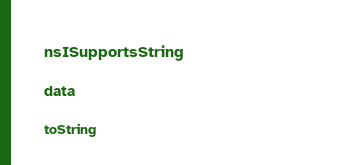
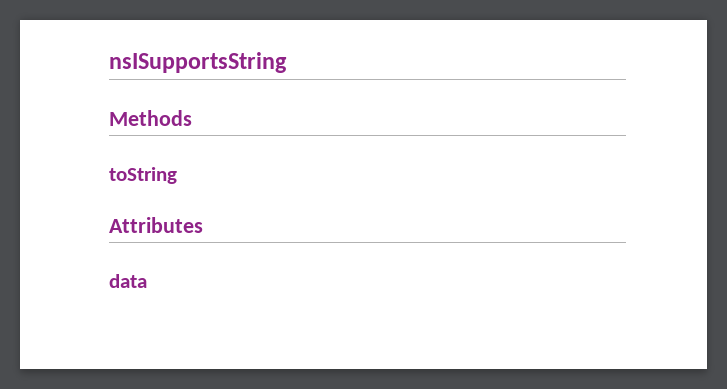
- data
+ Methods
+ Attributes
+ data

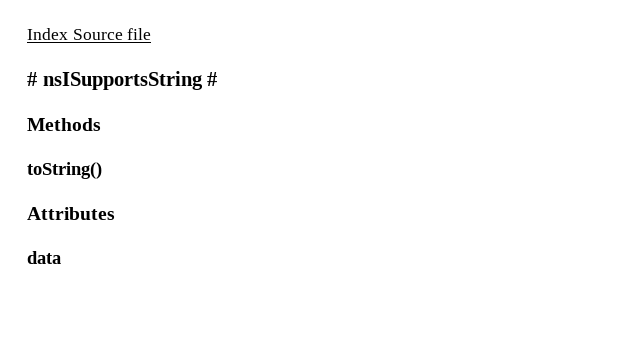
- nsISupportsString
+ Index Source file
+ # nsISupportsString #
- toString
+ toString()

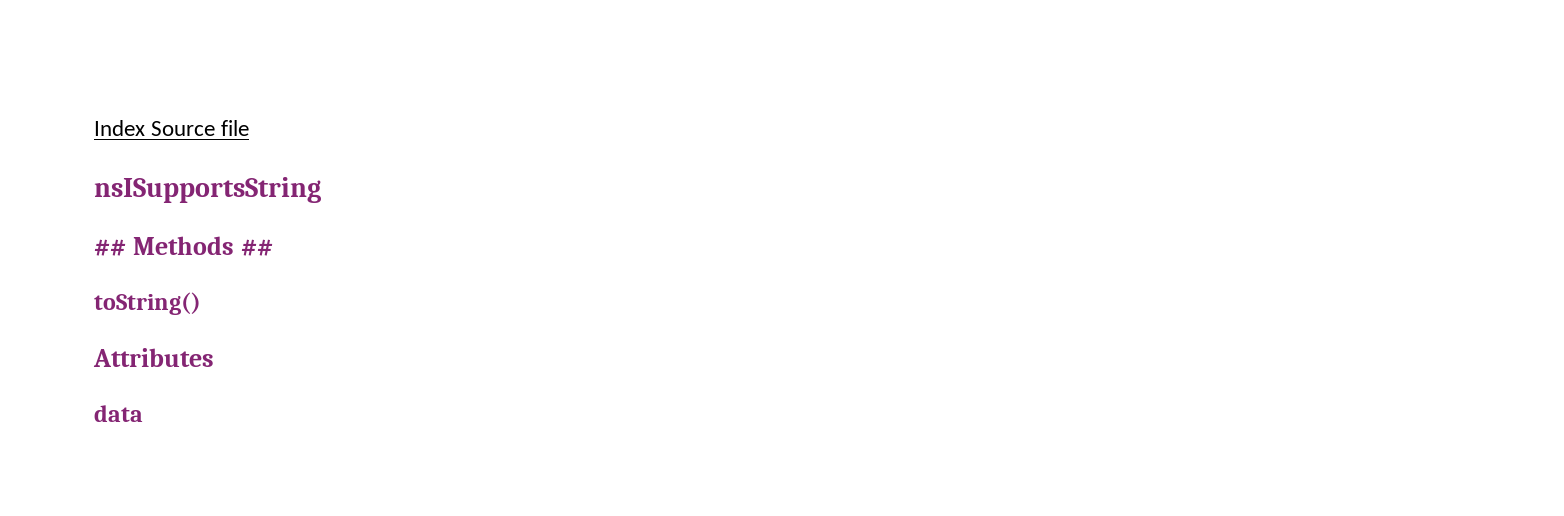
- # nsISupportsString #
- Methods
+ nsISupportsString
+ ## Methods ##

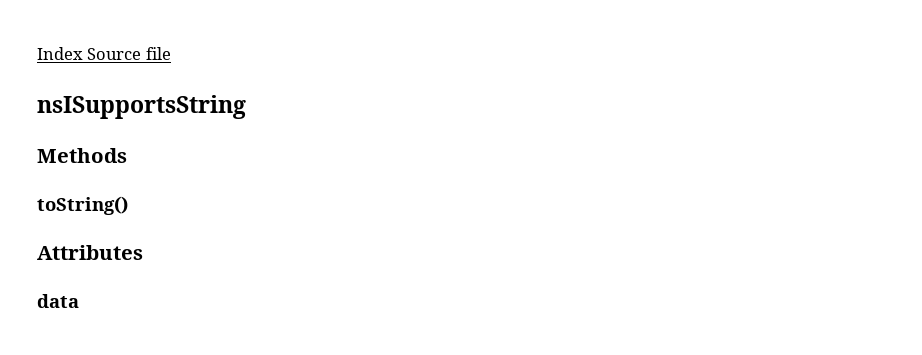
- ## Methods ##
+ Methods

